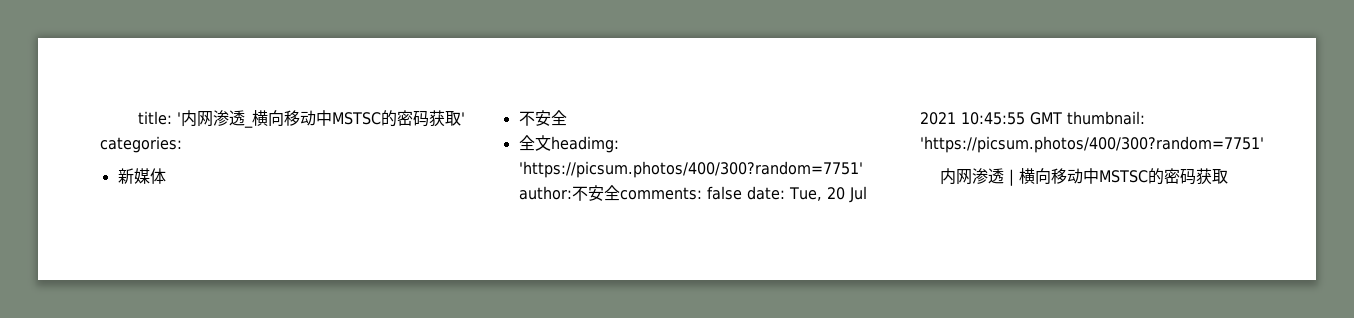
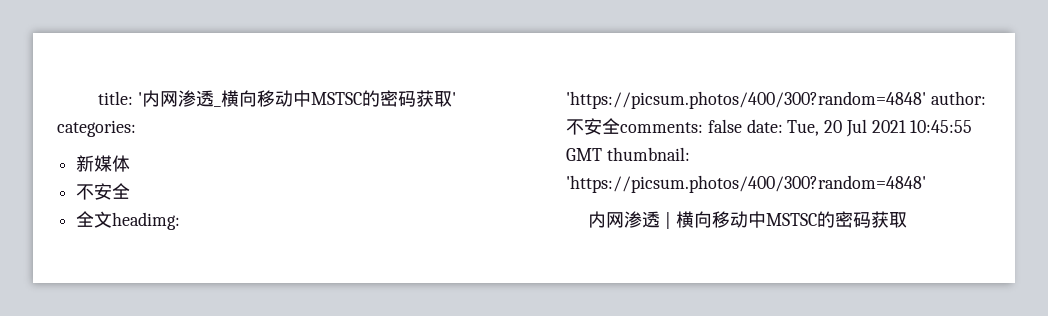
- 全文headimg: 'https://picsum.photos/400/300?random=7751' author:不安全comments: false date: Tue, 20 Jul 2021 10:45:55 GMT thumbnail: 'https://picsum.photos/400/300?random=7751'
+ 全文headimg: 'https://picsum.photos/400/300?random=4848' author:不安全comments: false date: Tue, 20 Jul 2021 10:45:55 GMT thumbnail: 'https://picsum.photos/400/300?random=4848'

